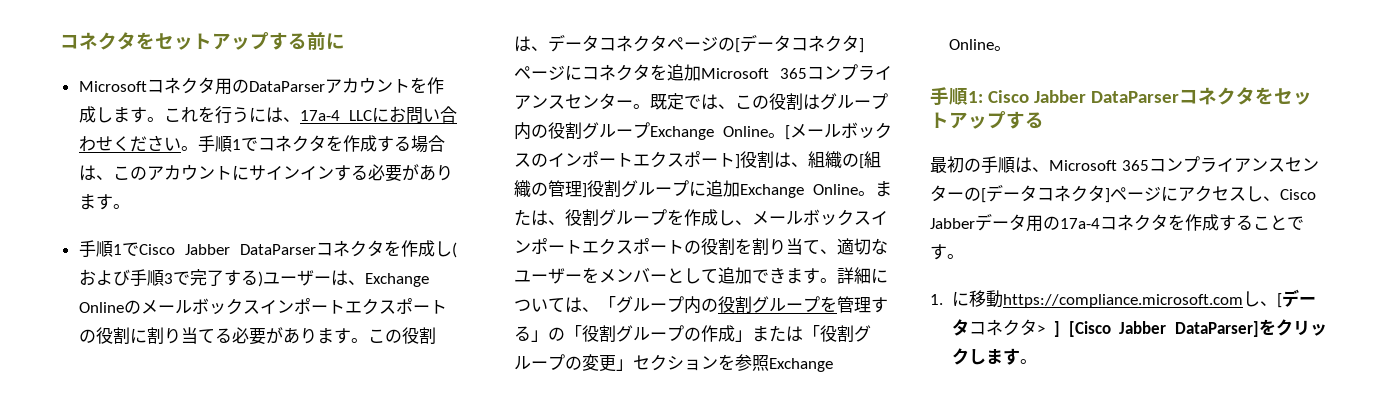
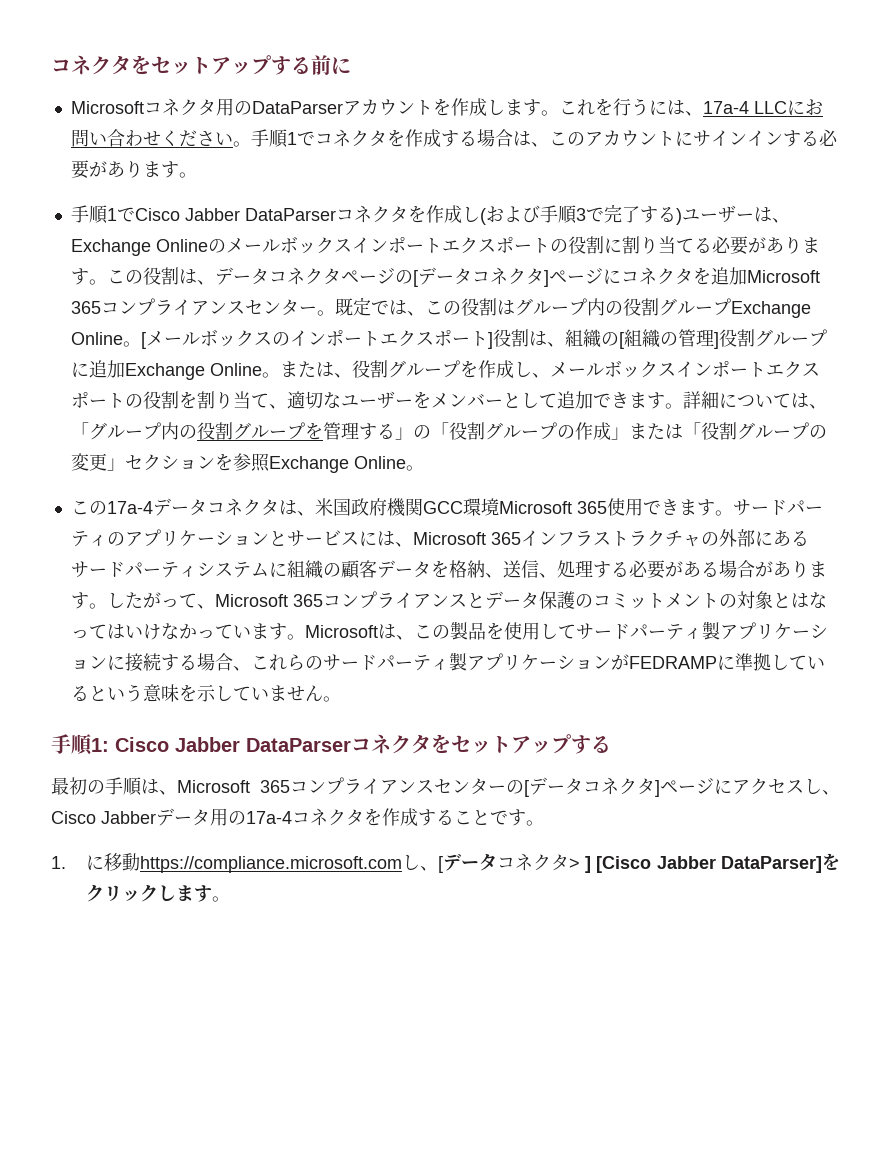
+ この17a-4データコネクタは、米国政府機関GCC環境Microsoft 365使用できます。サードパーティのアプリケーションとサービスには、Microsoft 365インフラストラクチャの外部にあるサードパーティシステムに組織の顧客データを格納、送信、処理する必要がある場合があります。したがって、Microsoft 365コンプライアンスとデータ保護のコミットメントの対象とはなってはいけなかっています。Microsoftは、この製品を使用してサードパーティ製アプリケーションに接続する場合、これらのサードパーティ製アプリケーションがFEDRAMPに準拠しているという意味を示していません。

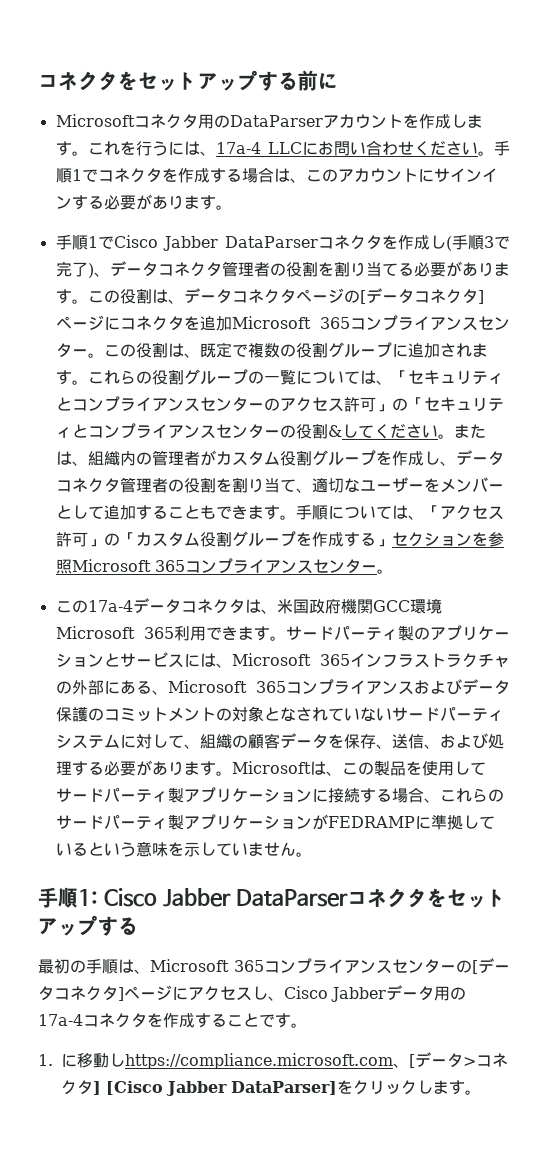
- 手順1でCisco Jabber DataParserコネクタを作成し(および手順3で完了する)ユーザーは、Exchange Onlineのメールボックスインポートエクスポートの役割に割り当てる必要があります。
+ 手順1でCisco Jabber DataParserコネクタを作成し(手順3で完了)、データコネクタ管理者の役割を割り当てる必要があります。
- 既定では、この役割はグループ内の役割グループExchange Online。[メールボックスのインポートエクスポート]役割は、組織の[組織の管理]役割グループに追加Exchange Online。または、役割グループを作成し、メールボックスインポートエクスポートの役割を割り当て、適切なユーザーをメンバーとして追加できます。詳細については、「グループ内の役割グループを管理する」の「役割グループの作成」または「役割グループの変更」セクションを参照Exchange Online。
+ この役割は、既定で複数の役割グループに追加されます。これらの役割グループの一覧については、「セキュリティとコンプライアンスセンターのアクセス許可」の「セキュリティとコンプライアンスセンターの役割&してください。または、組織内の管理者がカスタム役割グループを作成し、データコネクタ管理者の役割を割り当て、適切なユーザーをメンバーとして追加することもできます。手順については、「アクセス許可」の「カスタム役割グループを作成する」セクションを参照Microsoft 365コンプライアンスセンター。
- この17a-4データコネクタは、米国政府機関GCC環境Microsoft 365使用できます。
+ この17a-4データコネクタは、米国政府機関GCC環境Microsoft 365利用できます。
- サードパーティのアプリケーションとサービスには、Microsoft 365インフラストラクチャの外部にあるサードパーティシステムに組織の顧客データを格納、送信、処理する必要がある場合があります。したがって、Microsoft 365コンプライアンスとデータ保護のコミットメントの対象とはなってはいけなかっています。
+ サードパーティ製のアプリケーションとサービスには、Microsoft 365インフラストラクチャの外部にある、Microsoft 365コンプライアンスおよびデータ保護のコミットメントの対象となされていないサードパーティシステムに対して、組織の顧客データを保存、送信、および処理する必要があります。
- 1.に移動https://compliance.microsoft.comし、[データコネクタ> ] [Cisco Jabber DataParser]をクリックします。
+ 1.に移動しhttps://compliance.microsoft.com、[データ>コネクタ] [Cisco Jabber DataParser]をクリックします。

